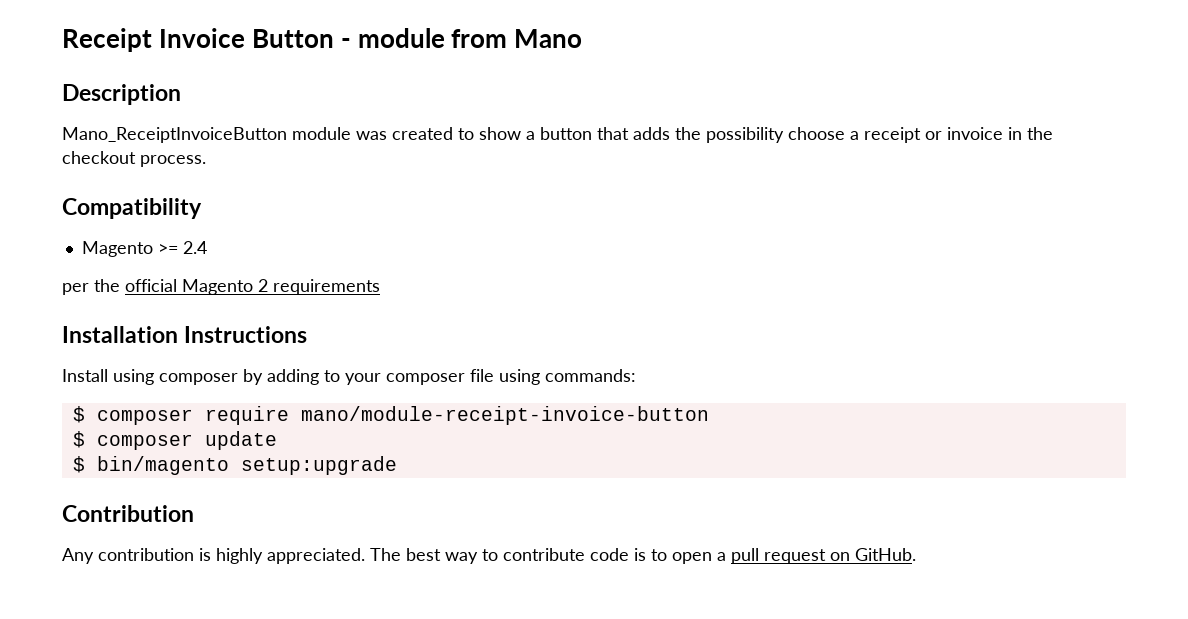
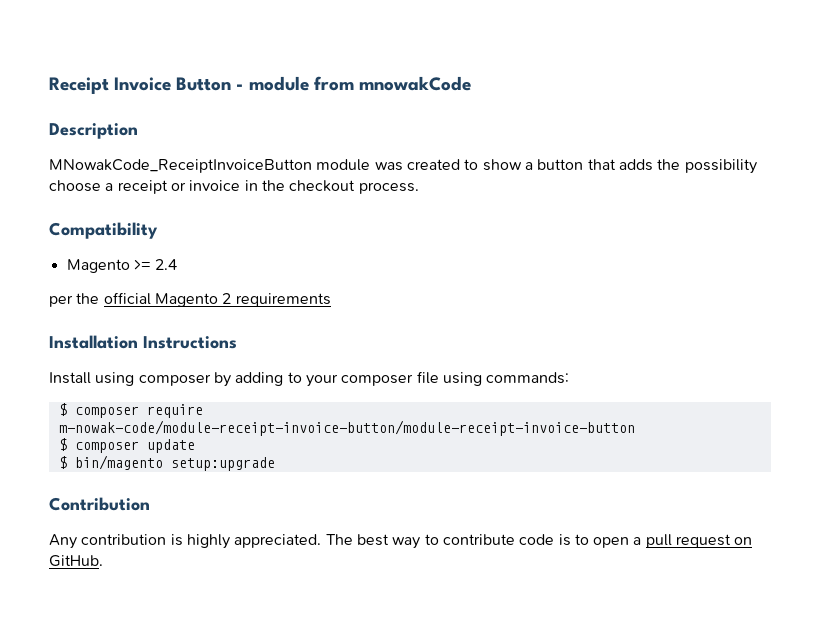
- Receipt Invoice Button - module from Mano
+ Receipt Invoice Button - module from mnowakCode
- Mano_ReceiptInvoiceButton module was created to show a button that adds the possibility choose a receipt or invoice in the checkout process.
+ MNowakCode_ReceiptInvoiceButton module was created to show a button that adds the possibility choose a receipt or invoice in the checkout process.
- $ composer require mano/module-receipt-invoice-button
+ $ composer require m-nowak-code/module-receipt-invoice-button/module-receipt-invoice-button

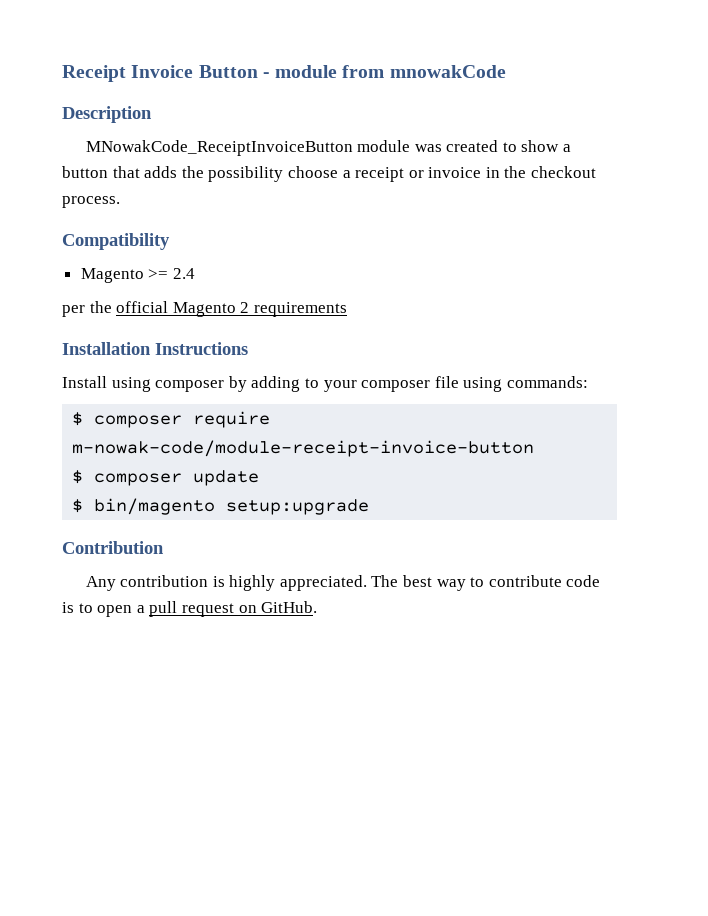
- $ composer require m-nowak-code/module-receipt-invoice-button/module-receipt-invoice-button
+ $ composer require m-nowak-code/module-receipt-invoice-button

